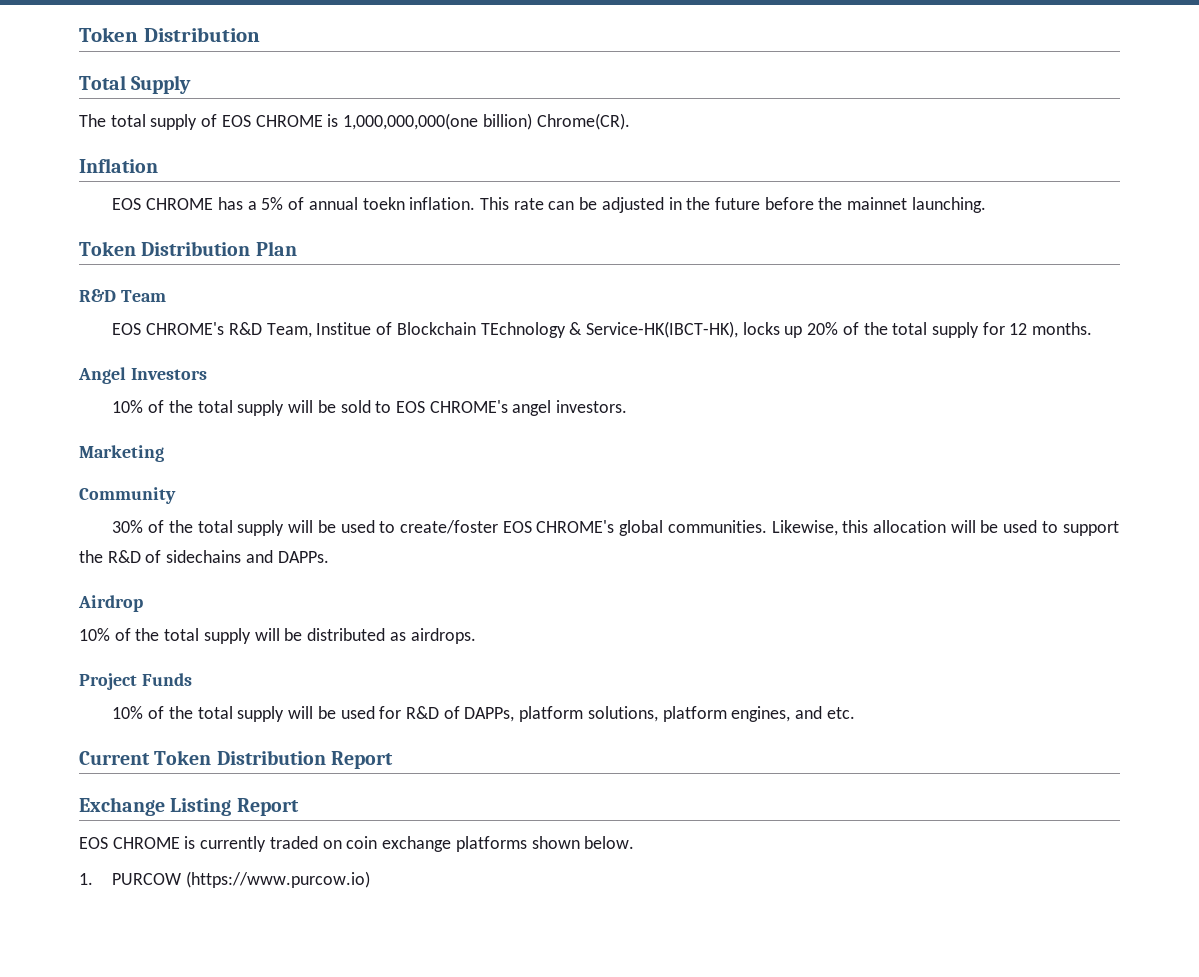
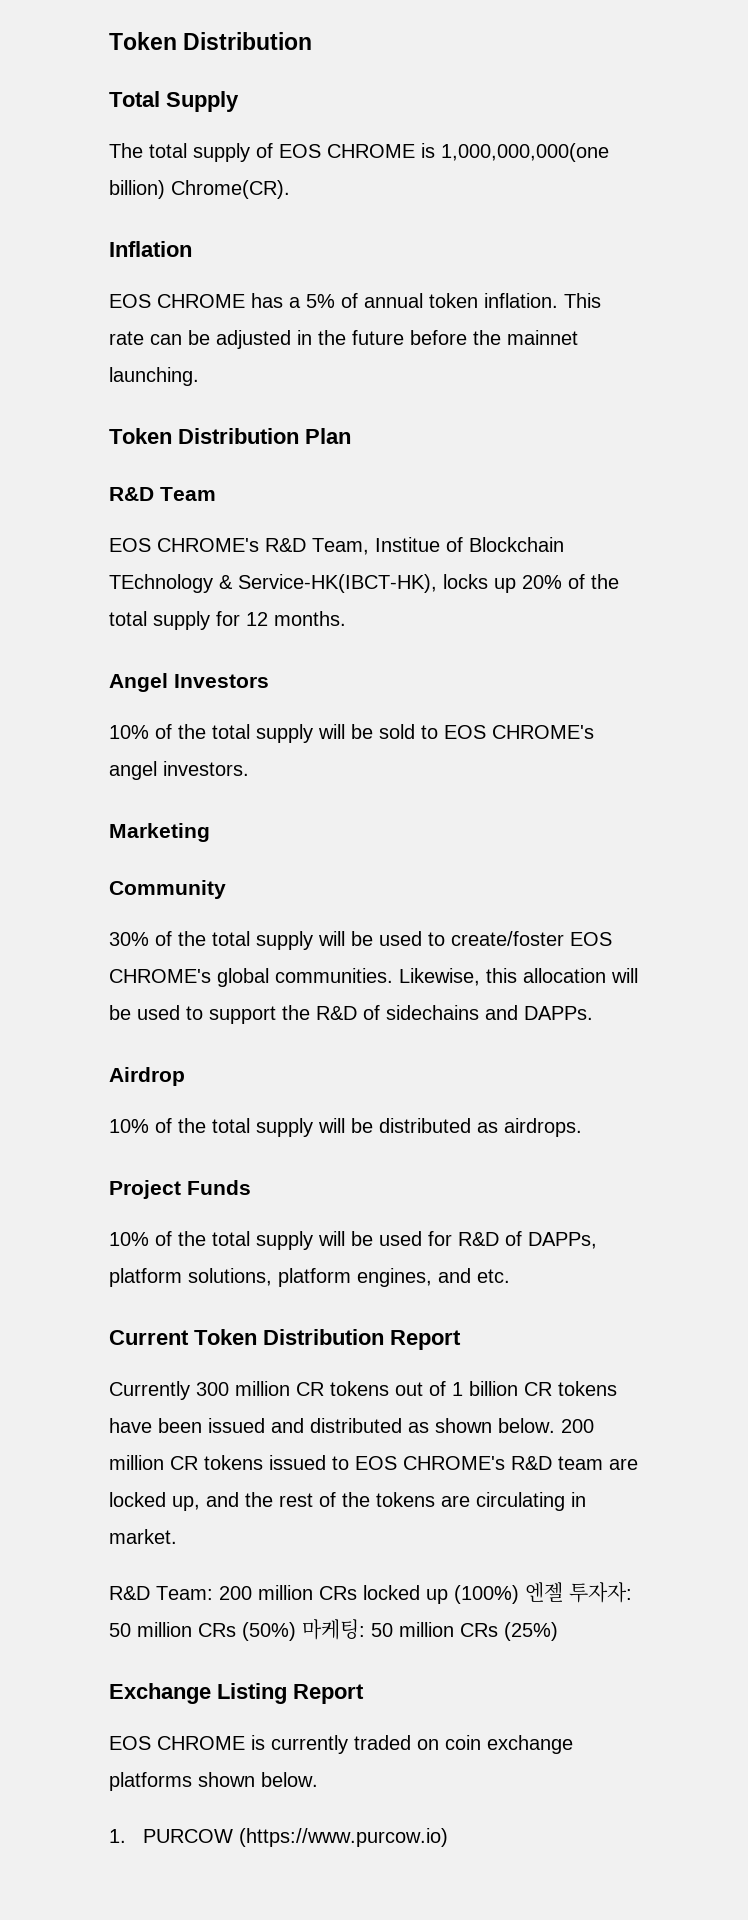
- EOS CHROME has a 5% of annual toekn inflation.
+ EOS CHROME has a 5% of annual token inflation.
+ Currently 300 million CR tokens out of 1 billion CR tokens have been issued and distributed as shown below. 200 million CR tokens issued to EOS CHROME's R&D team are locked up, and the rest of the tokens are circulating in market.
+ R&D Team: 200 million CRs locked up (100%) 엔젤 투자자: 50 million CRs (50%) 마케팅: 50 million CRs (25%)

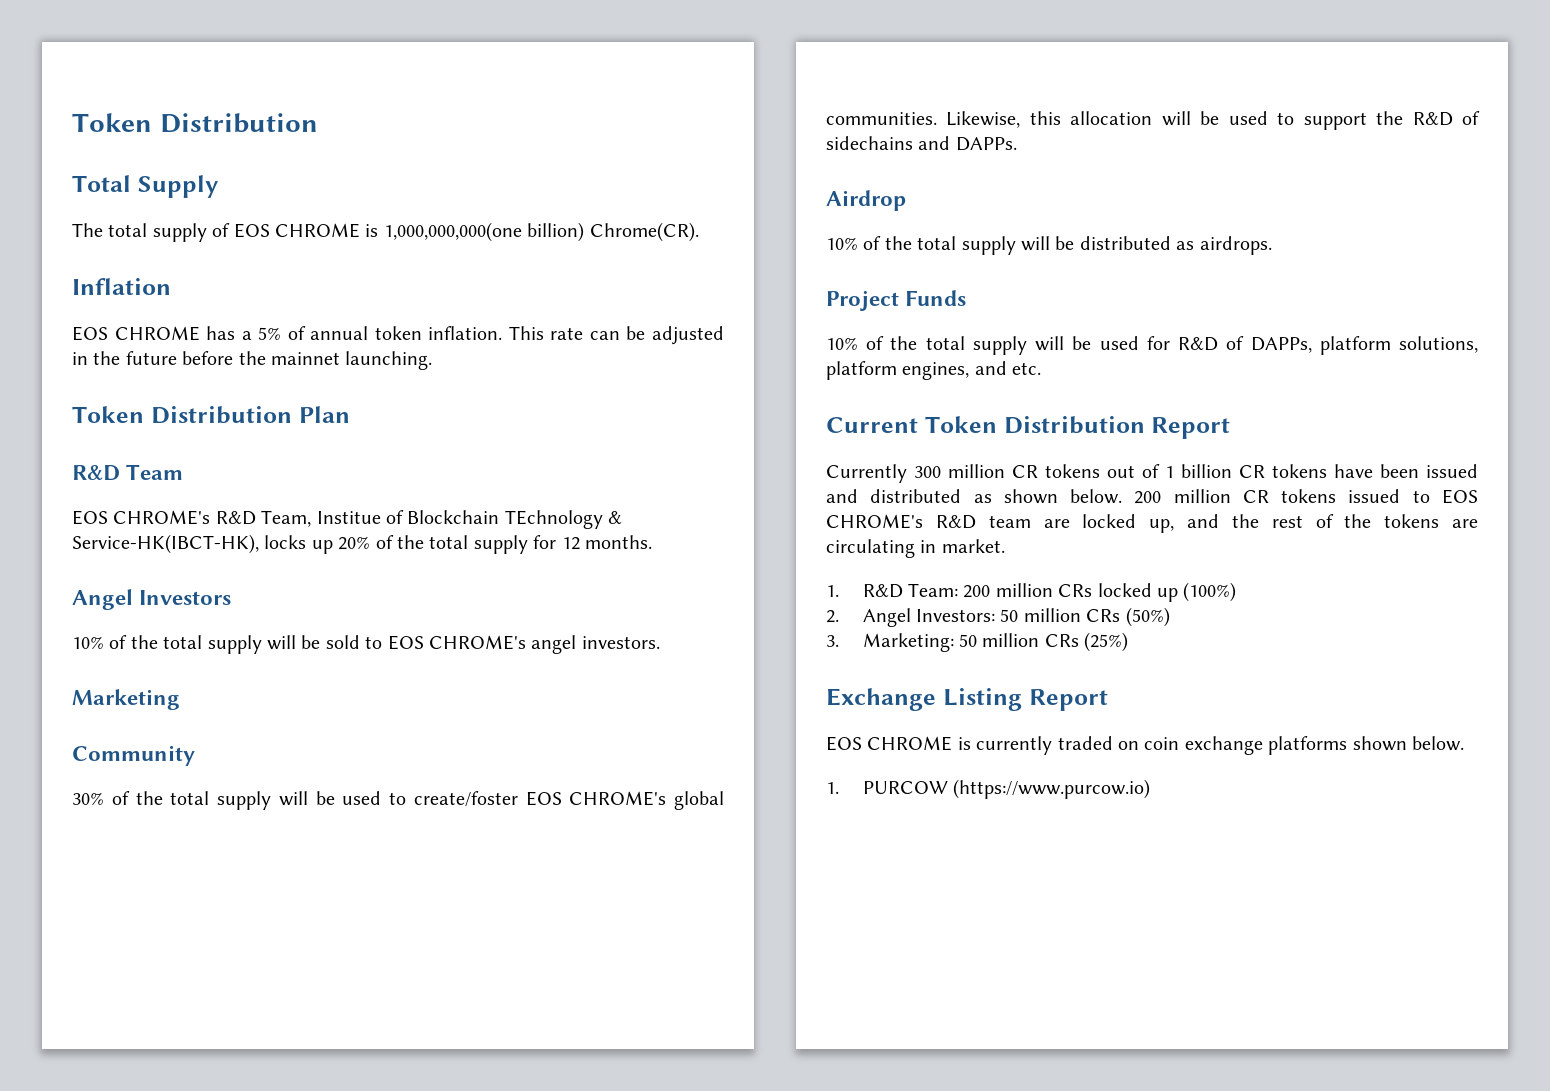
- R&D Team: 200 million CRs locked up (100%) 엔젤 투자자: 50 million CRs (50%) 마케팅: 50 million CRs (25%)
+ 1. R&D Team: 200 million CRs locked up (100%)
+ 2. Angel Investors: 50 million CRs (50%)
+ 3. Marketing: 50 million CRs (25%)

